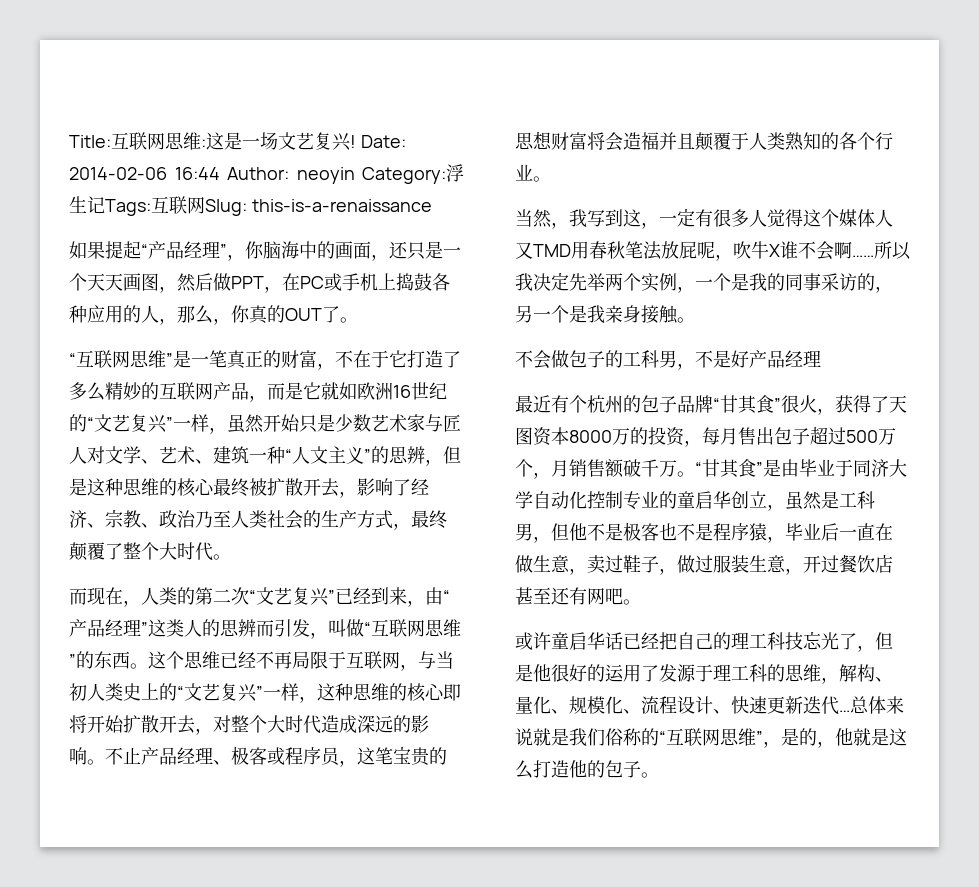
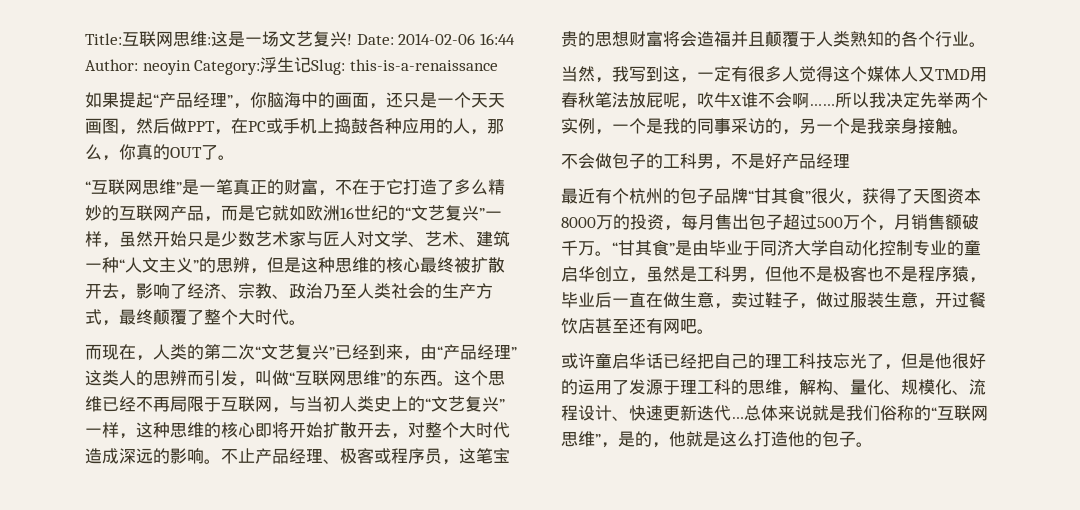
- Date: 2014-02-06 16:44 Author: neoyin Category:浮生记Tags:互联网Slug: this-is-a-renaissance
+ Date: 2014-02-06 16:44 Author: neoyin Category:浮生记Slug: this-is-a-renaissance

